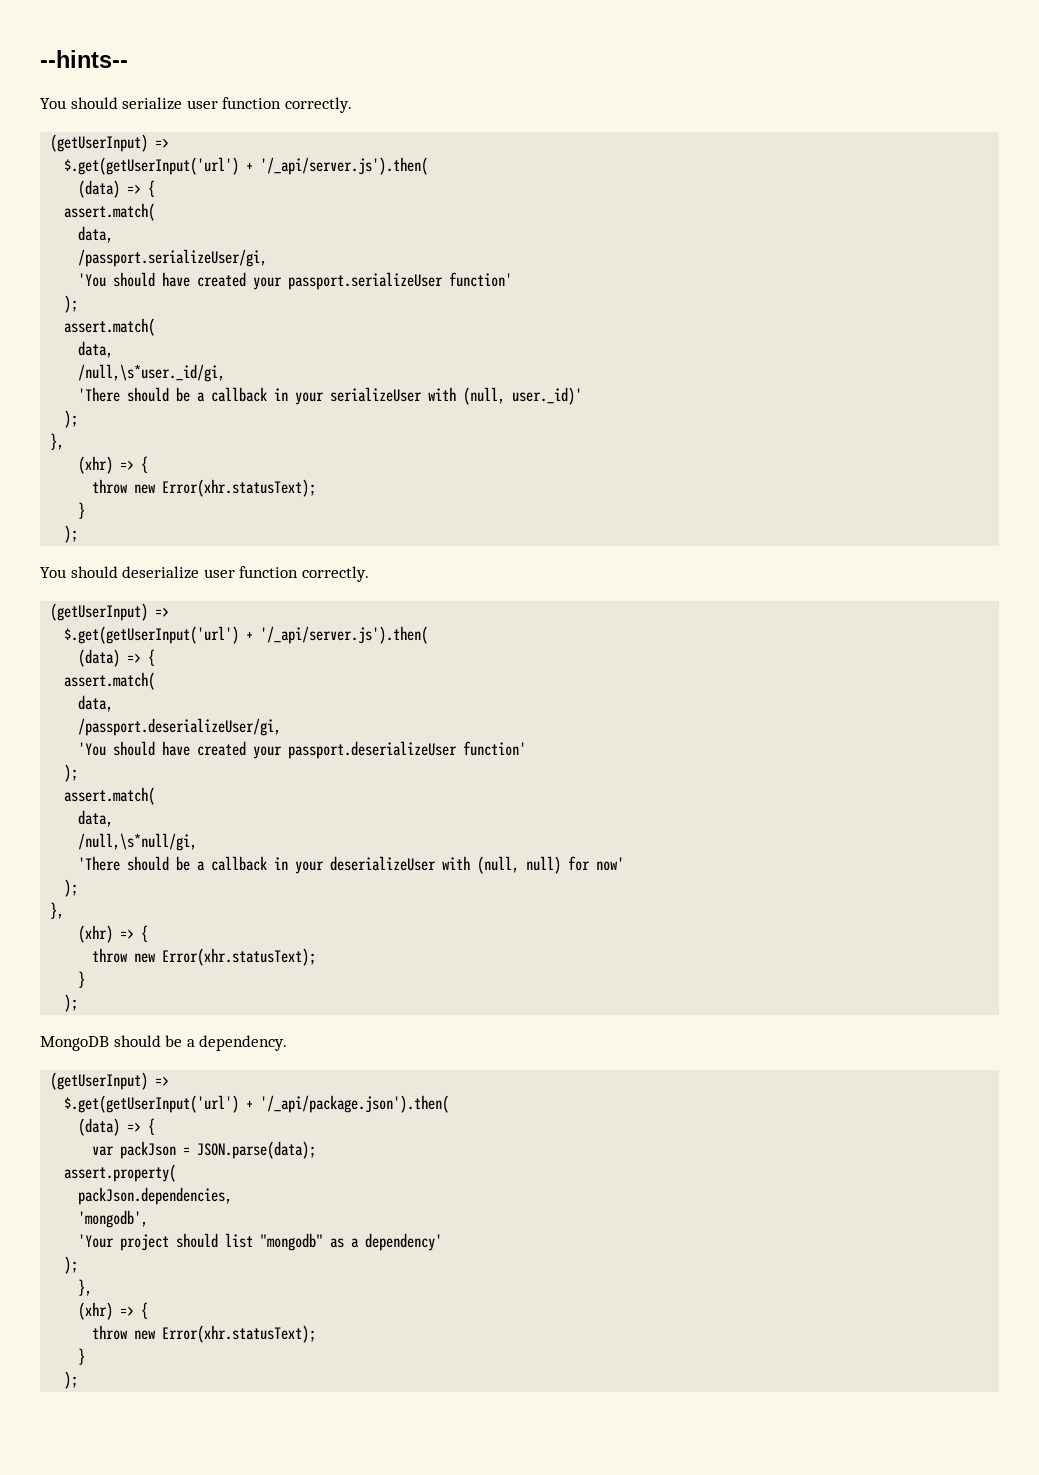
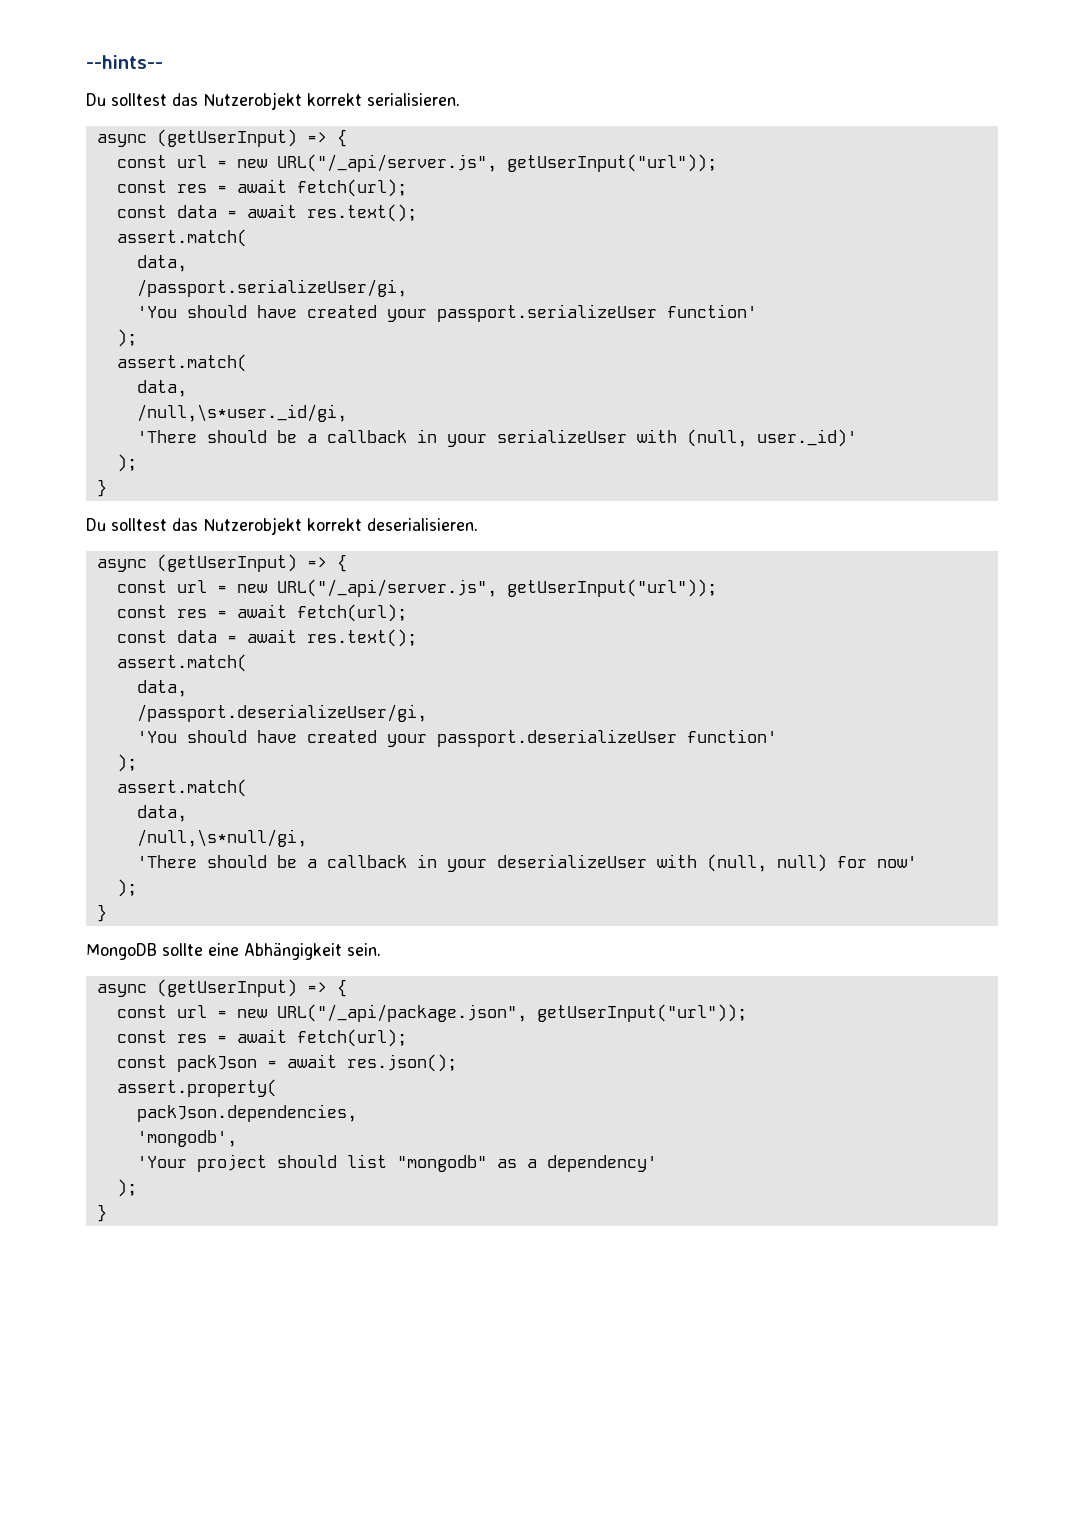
- You should serialize user function correctly.
- (getUserInput) =>
- $.get(getUserInput('url') + '/_api/server.js').then(
- (data) => {
+ Du solltest das Nutzerobjekt korrekt serialisieren.
+ async (getUserInput) => {
+ const url = new URL("/_api/server.js", getUserInput("url"));
+ const res = await fetch(url);
+ const data = await res.text();
  'There should be a callback in your serializeUser with (null, user._id)'
  );
- },
- (xhr) => {
- throw new Error(xhr.statusText);
  }
- );
- You should deserialize user function correctly.
- (getUserInput) =>
- $.get(getUserInput('url') + '/_api/server.js').then(
- (data) => {
+ Du solltest das Nutzerobjekt korrekt deserialisieren.
+ async (getUserInput) => {
+ const url = new URL("/_api/server.js", getUserInput("url"));
+ const res = await fetch(url);
+ const data = await res.text();
  'There should be a callback in your deserializeUser with (null, null) for now'
  );
- },
- (xhr) => {
- throw new Error(xhr.statusText);
  }
- );
- MongoDB should be a dependency.
- (getUserInput) =>
- $.get(getUserInput('url') + '/_api/package.json').then(
- (data) => {
- var packJson = JSON.parse(data);
+ MongoDB sollte eine Abhängigkeit sein.
+ async (getUserInput) => {
+ const url = new URL("/_api/package.json", getUserInput("url"));
+ const res = await fetch(url);
+ const packJson = await res.json();
  'Your project should list "mongodb" as a dependency'
  );
- },
- (xhr) => {
- throw new Error(xhr.statusText);
  }
- );

